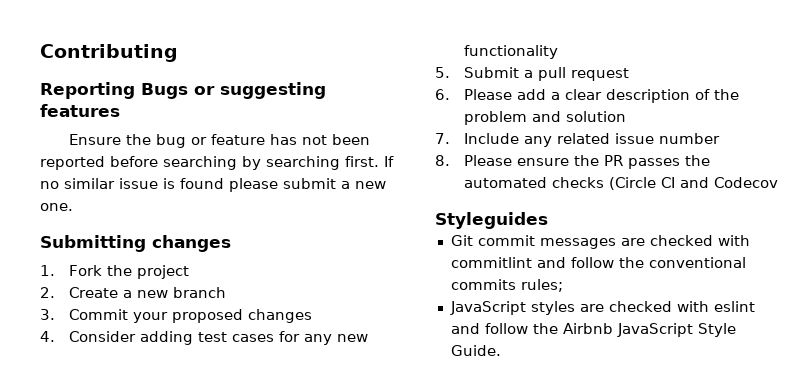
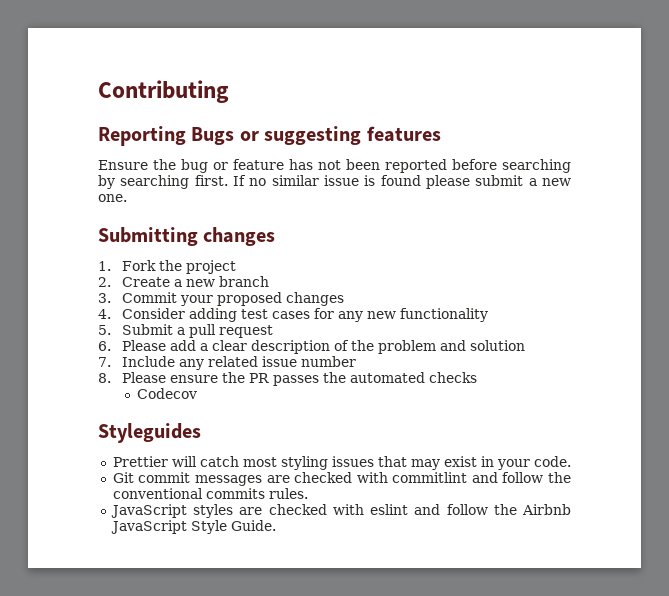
- 8. Please ensure the PR passes the automated checks (Circle CI and Codecov
+ 8. Please ensure the PR passes the automated checks
+ Codecov
+ Prettier will catch most styling issues that may exist in your code.
- Git commit messages are checked with commitlint and follow the conventional commits rules;
+ Git commit messages are checked with commitlint and follow the conventional commits rules.

